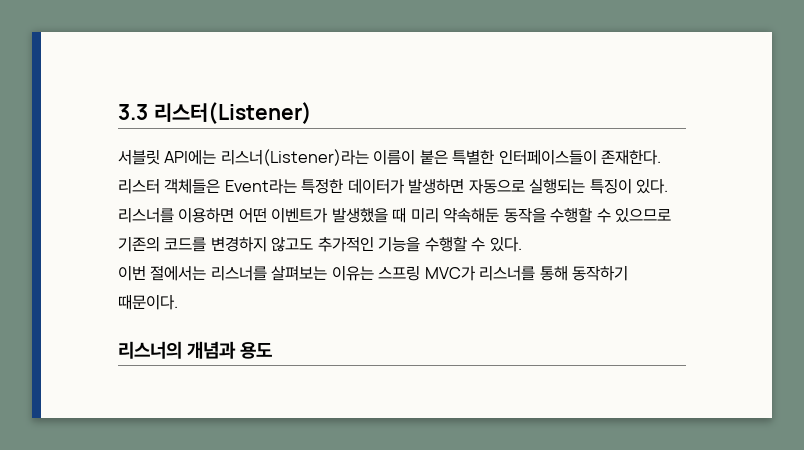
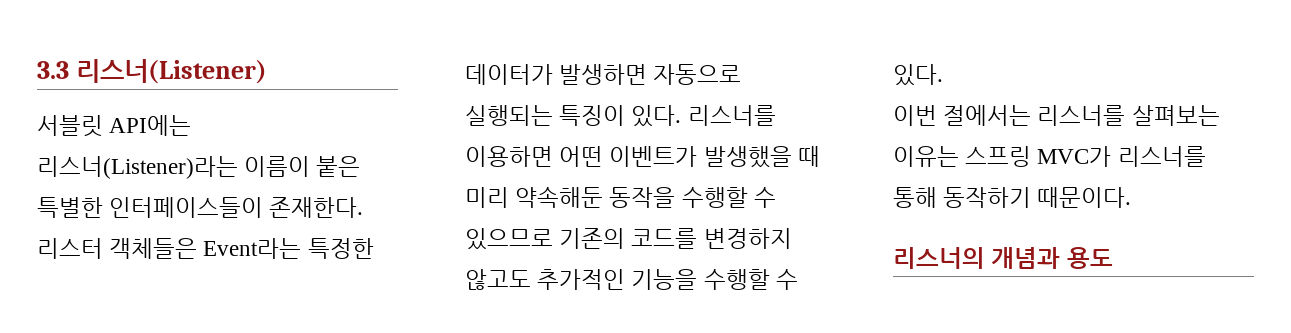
- 3.3 리스터(Listener)
+ 3.3 리스너(Listener)

